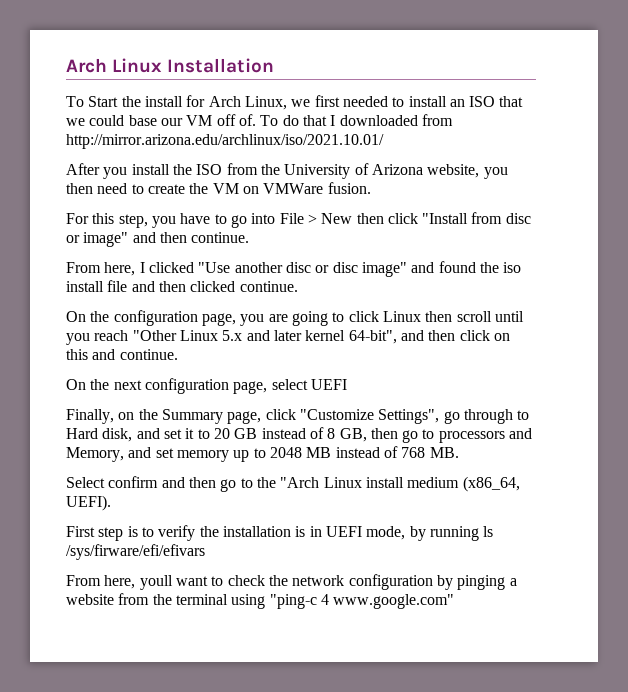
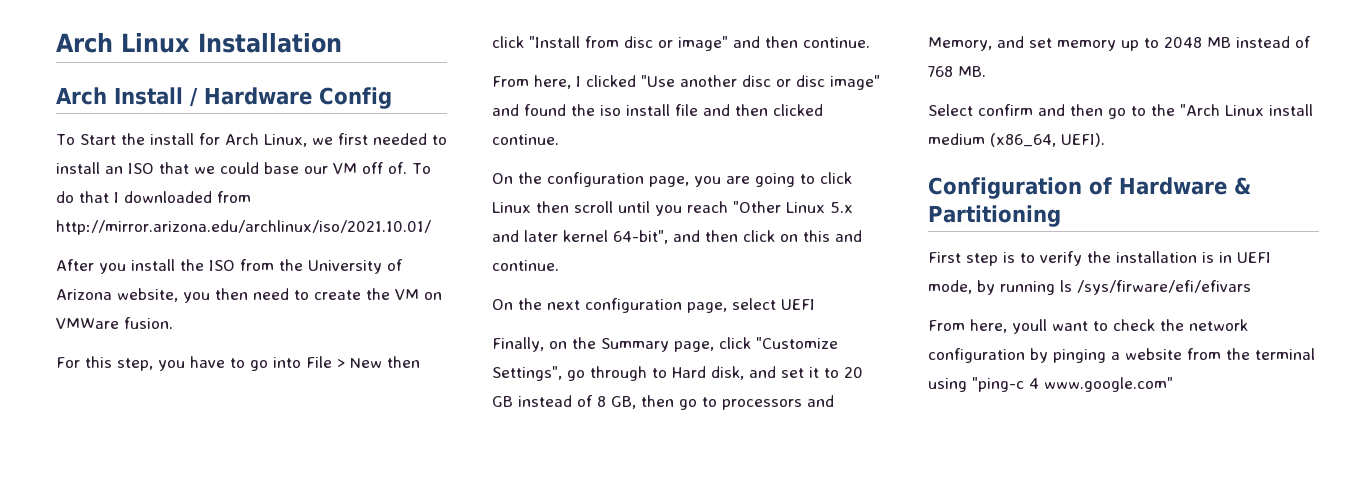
+ Arch Install / Hardware Config
+ Configuration of Hardware & Partitioning

